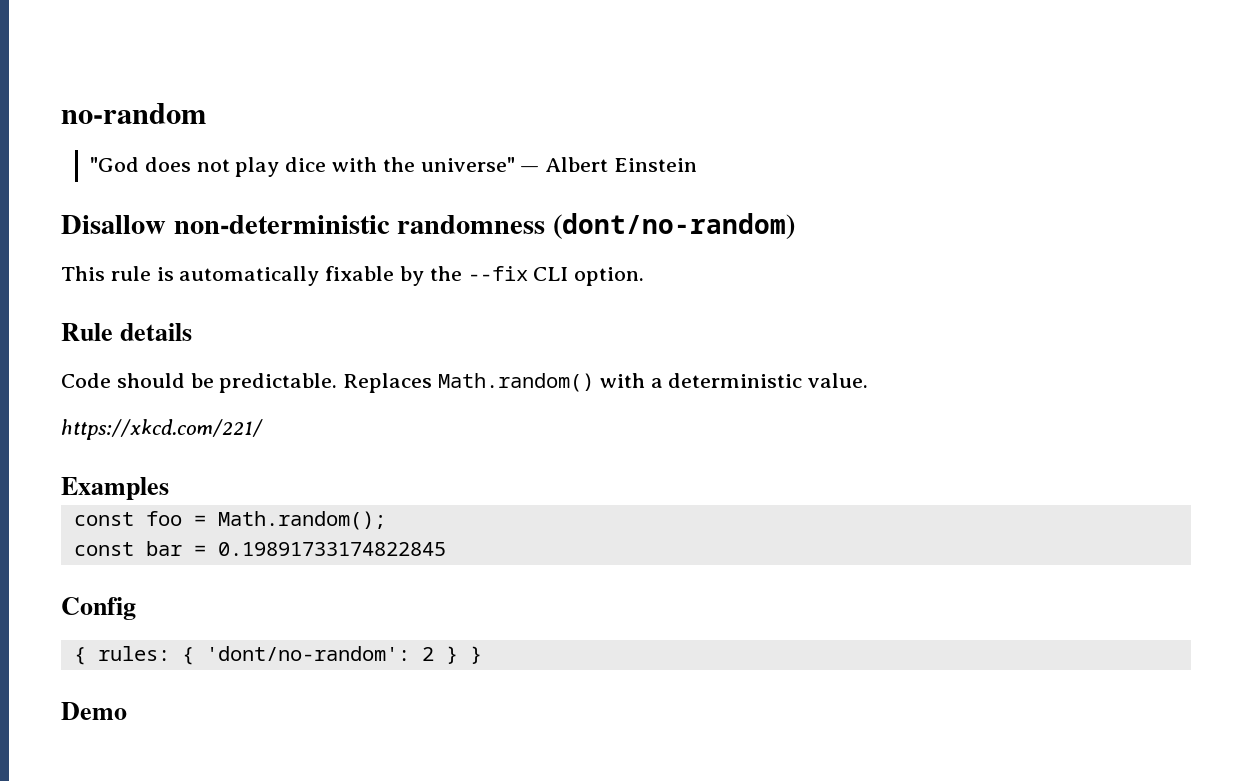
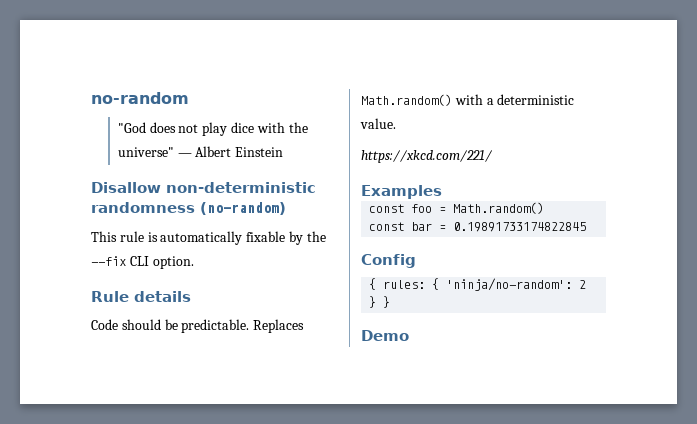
- Disallow non-deterministic randomness (dont/no-random)
+ Disallow non-deterministic randomness (no-random)
- const foo = Math.random();
+ const foo = Math.random()
- { rules: { 'dont/no-random': 2 } }
+ { rules: { 'ninja/no-random': 2 } }

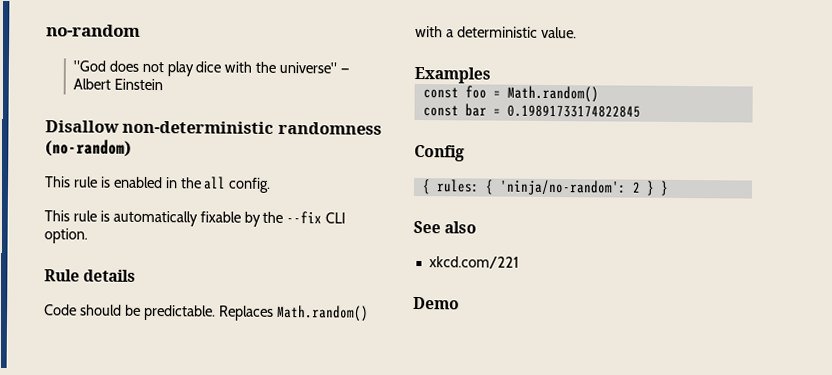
+ This rule is enabled in the all config.
- https://xkcd.com/221/
+ See also
+ xkcd.com/221

